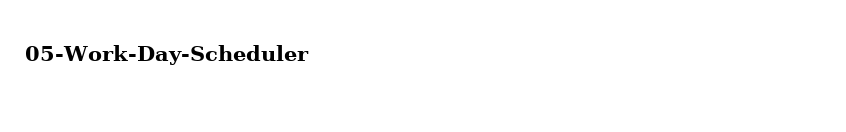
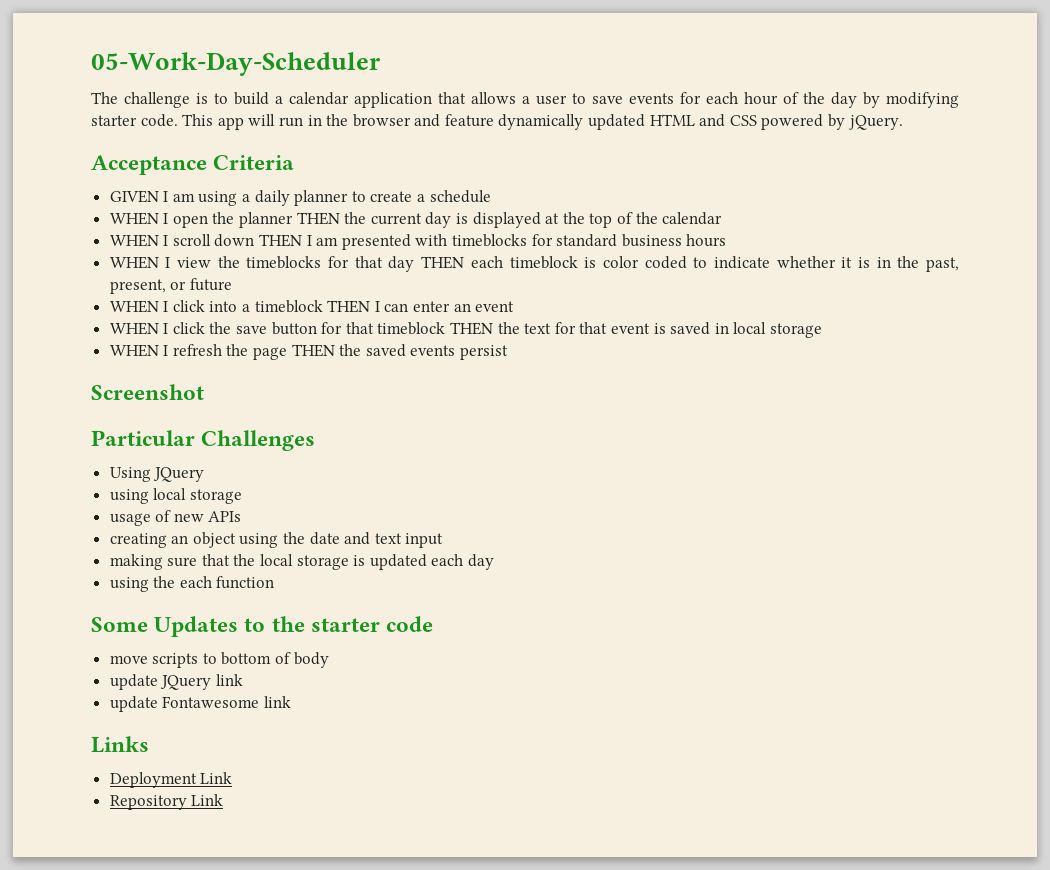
+ The challenge is to build a calendar application that allows a user to save events for each hour of the day by modifying starter code. This app will run in the browser and feature dynamically updated HTML and CSS powered by jQuery.
+ Acceptance Criteria
+ GIVEN I am using a daily planner to create a schedule
+ WHEN I open the planner THEN the current day is displayed at the top of the calendar
+ WHEN I scroll down THEN I am presented with timeblocks for standard business hours
+ WHEN I view the timeblocks for that day THEN each timeblock is color coded to indicate whether it is in the past, present, or future
+ WHEN I click into a timeblock THEN I can enter an event
+ WHEN I click the save button for that timeblock THEN the text for that event is saved in local storage
+ WHEN I refresh the page THEN the saved events persist
+ Screenshot
+ Particular Challenges
+ Using JQuery
+ using local storage
+ usage of new APIs
+ creating an object using the date and text input
+ making sure that the local storage is updated each day
+ using the each function
+ Some Updates to the starter code
+ move scripts to bottom of body
+ update JQuery link
+ update Fontawesome link
+ Links
+ Deployment Link
+ Repository Link

